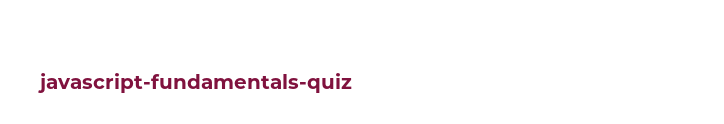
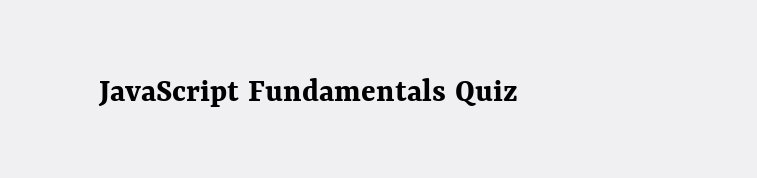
- javascript-fundamentals-quiz
+ JavaScript Fundamentals Quiz

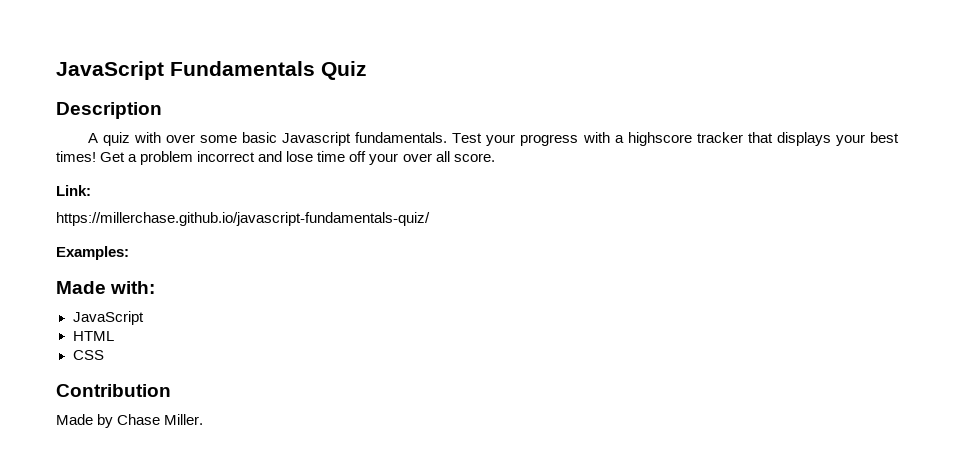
+ Description
+ A quiz with over some basic Javascript fundamentals. Test your progress with a highscore tracker that displays your best times! Get a problem incorrect and lose time off your over all score.
+ Link:
+ https://millerchase.github.io/javascript-fundamentals-quiz/
+ Examples:
+ Made with:
+ JavaScript
+ HTML
+ CSS
+ Contribution
+ Made by Chase Miller.

